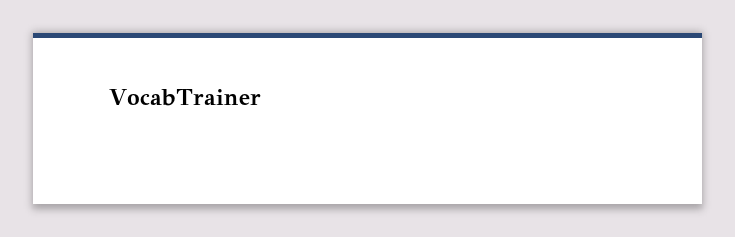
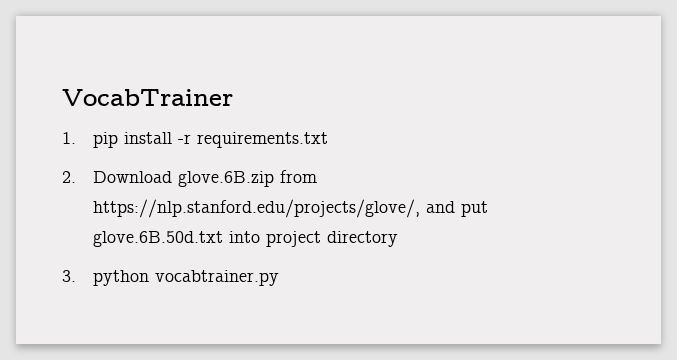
+ 1. pip install -r requirements.txt
+ 2. Download glove.6B.zip from https://nlp.stanford.edu/projects/glove/, and put glove.6B.50d.txt into project directory
+ 3. python vocabtrainer.py

